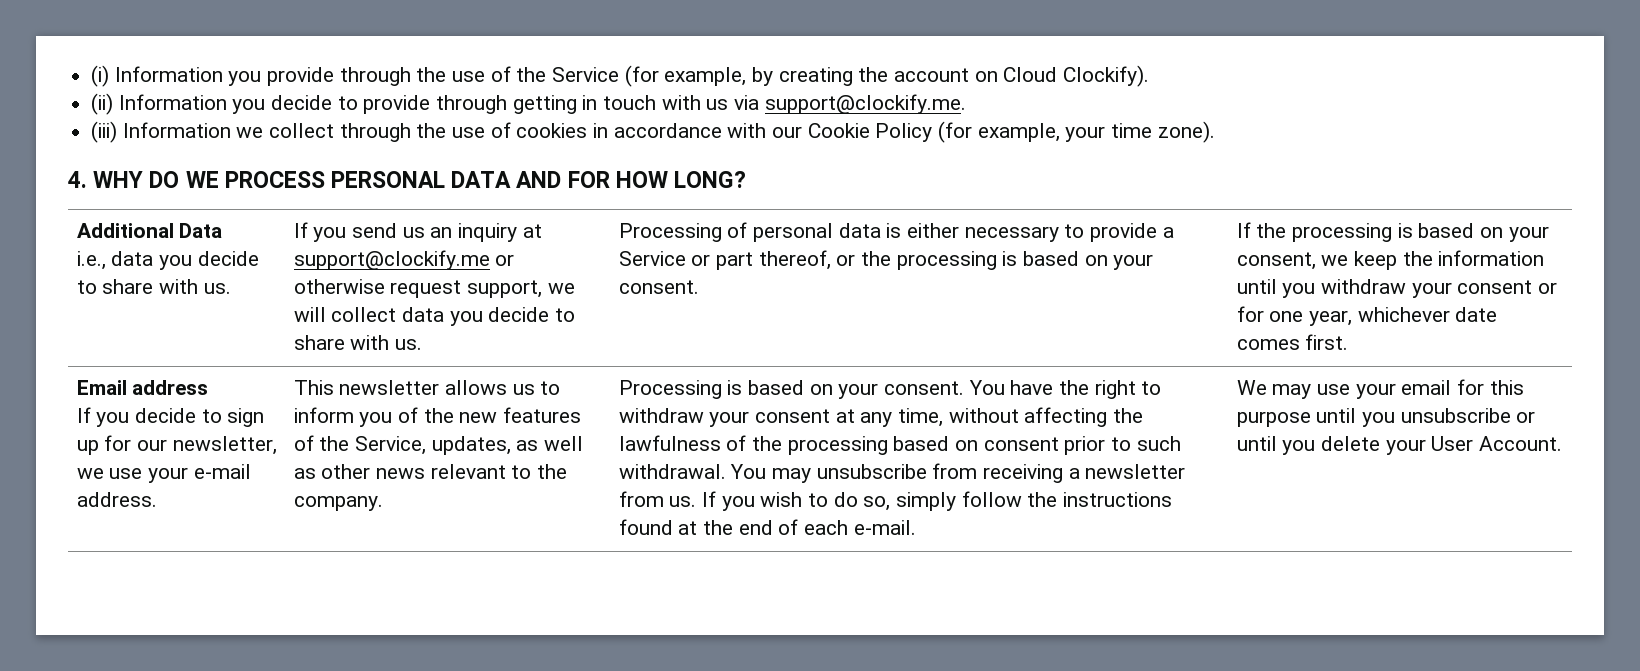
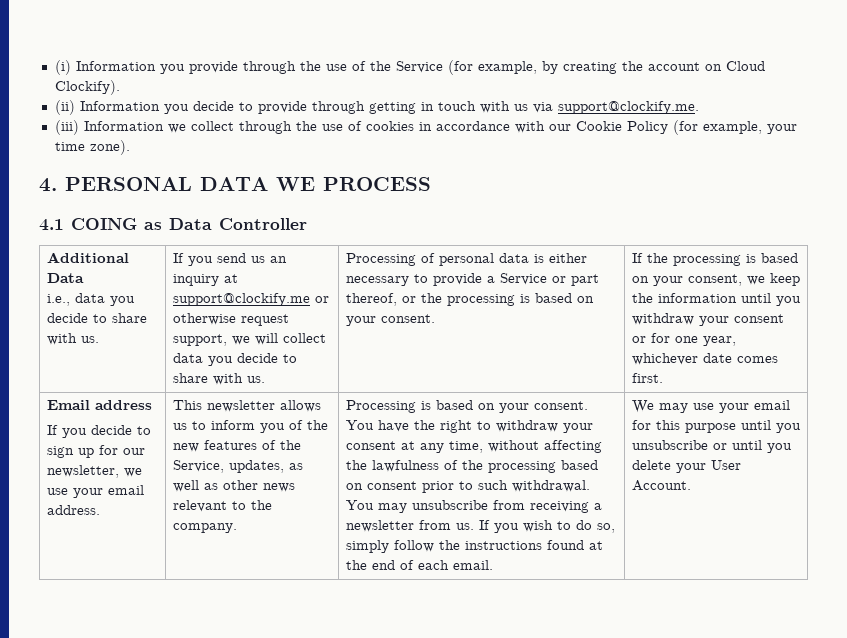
- 4. WHY DO WE PROCESS PERSONAL DATA AND FOR HOW LONG?
+ 4. PERSONAL DATA WE PROCESS
+ 4.1 COING as Data Controller
- If you decide to sign up for our newsletter, we use your e-mail address.
+ If you decide to sign up for our newsletter, we use your email address.
- If you wish to do so, simply follow the instructions found at the end of each e-mail.
+ If you wish to do so, simply follow the instructions found at the end of each email.

